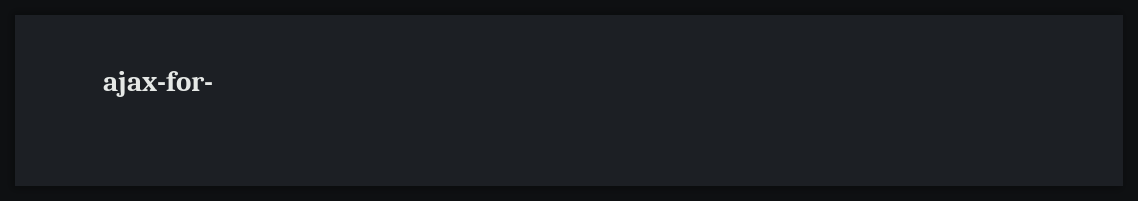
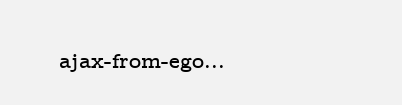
- ajax-for-
+ ajax-from-ego...

